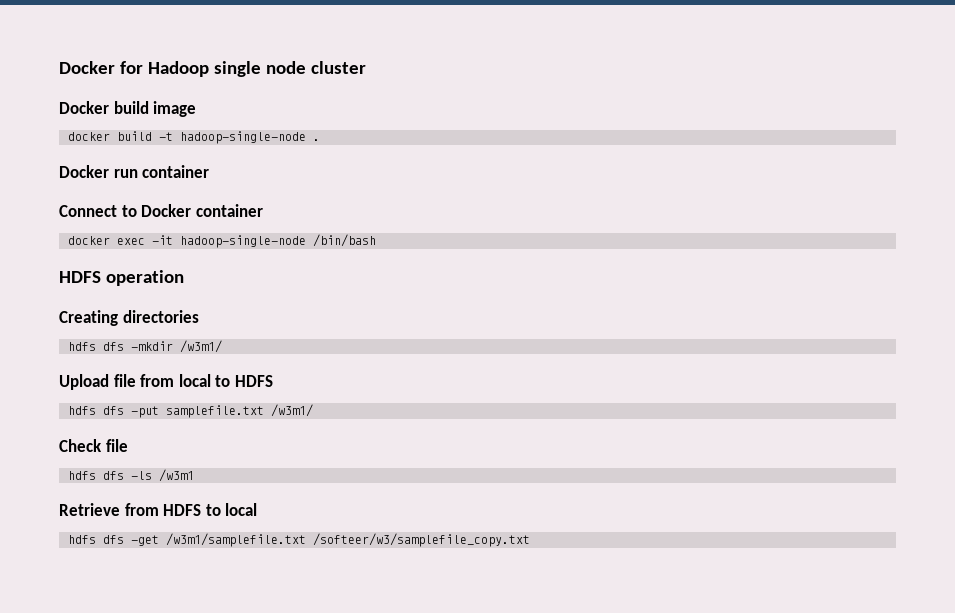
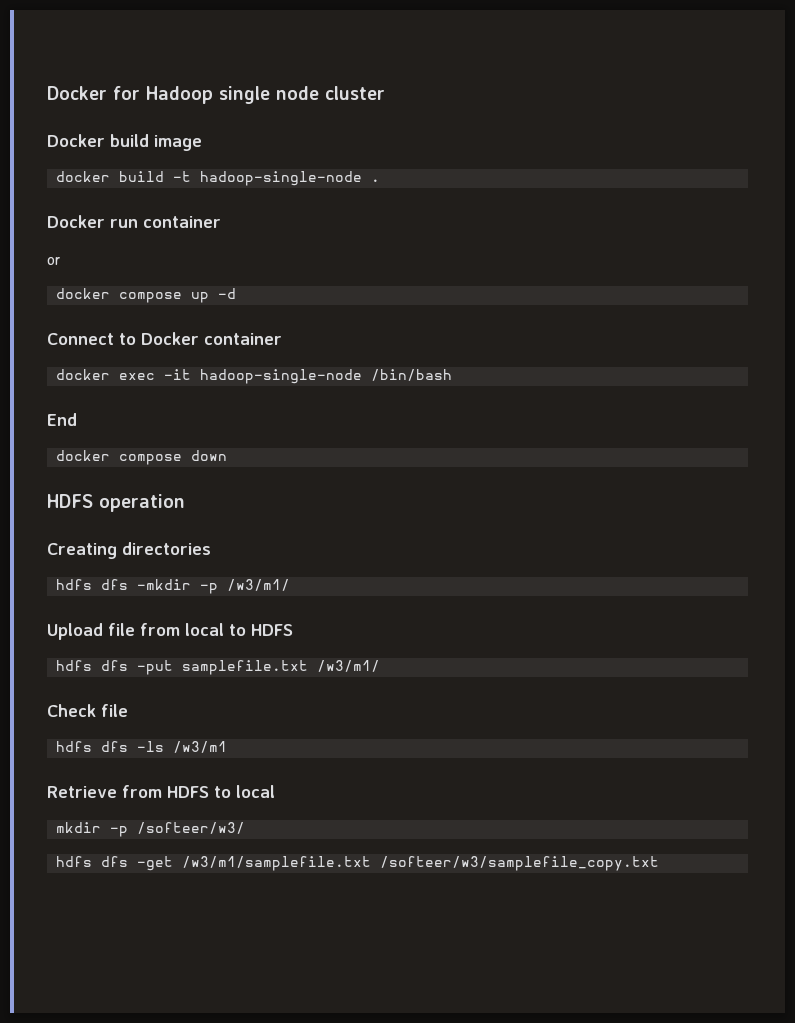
+ or
+ docker compose up -d
+ End
+ docker compose down
- hdfs dfs -mkdir /w3m1/
+ hdfs dfs -mkdir -p /w3/m1/
- hdfs dfs -put samplefile.txt /w3m1/
+ hdfs dfs -put samplefile.txt /w3/m1/
- hdfs dfs -ls /w3m1
+ hdfs dfs -ls /w3/m1
+ mkdir -p /softeer/w3/
- hdfs dfs -get /w3m1/samplefile.txt /softeer/w3/samplefile_copy.txt
+ hdfs dfs -get /w3/m1/samplefile.txt /softeer/w3/samplefile_copy.txt

